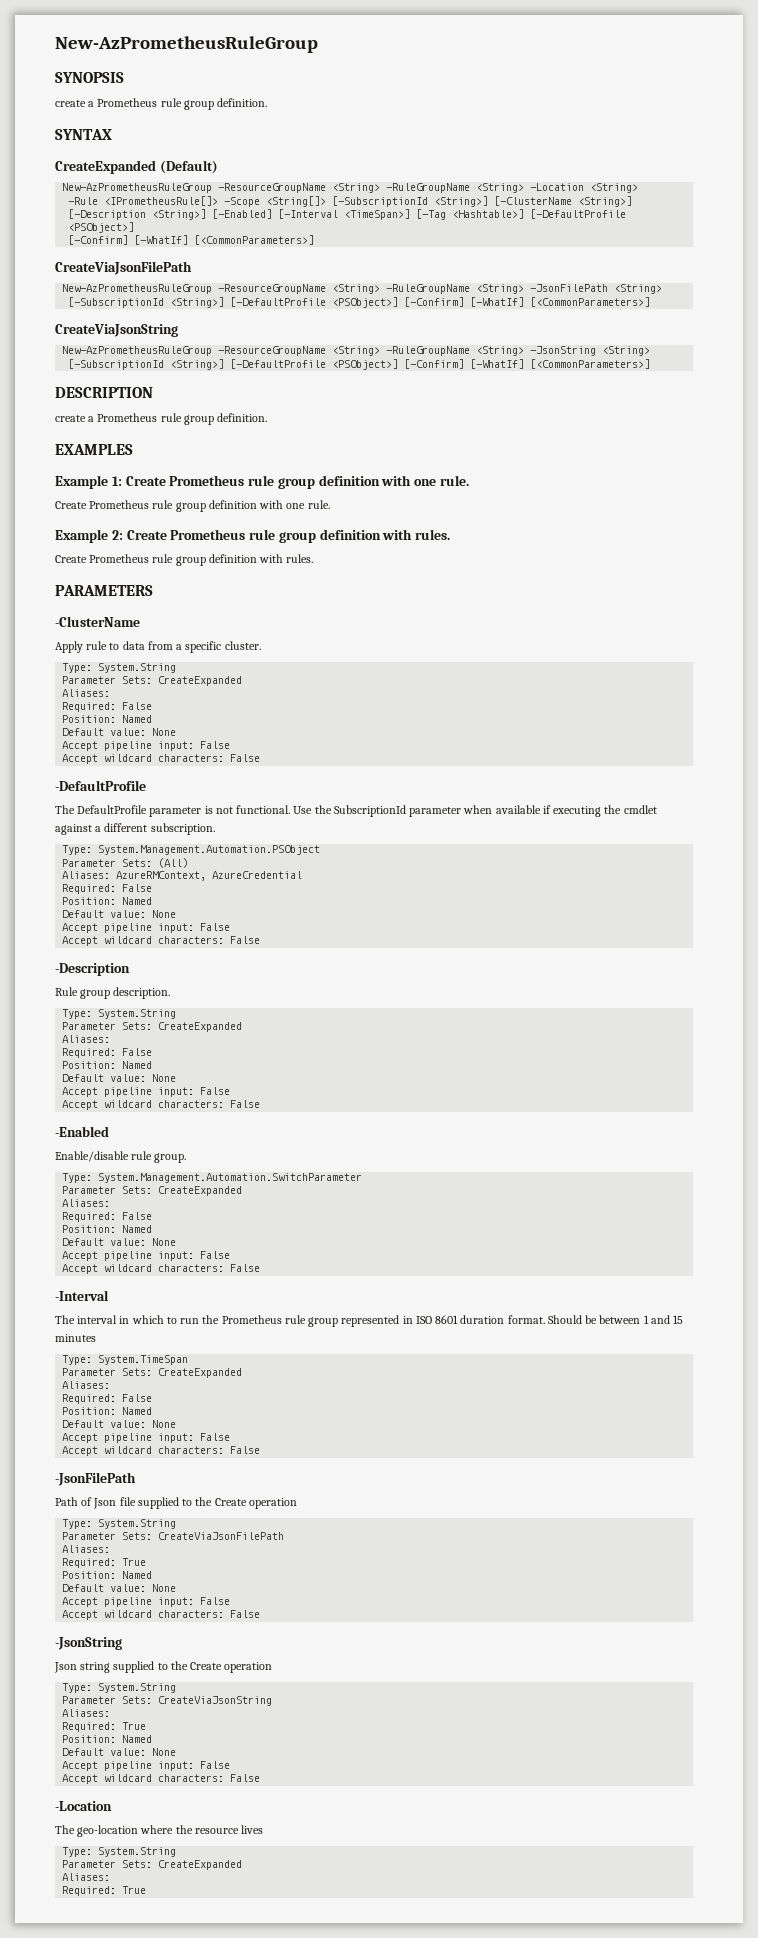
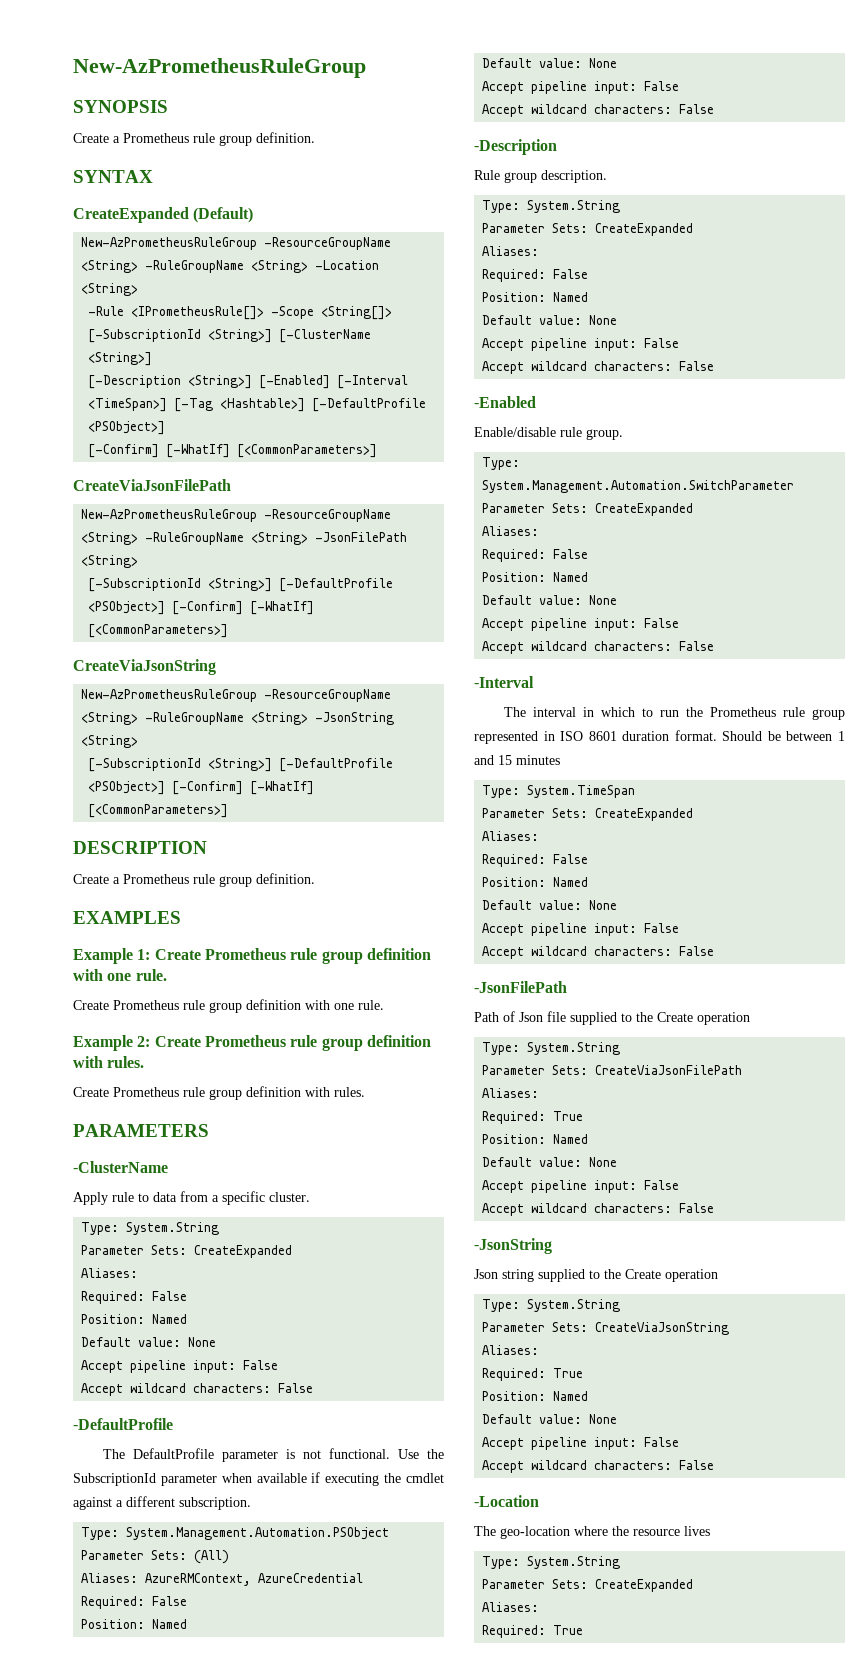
  SYNOPSIS
- create a Prometheus rule group definition.
+ Create a Prometheus rule group definition.
  DESCRIPTION
- create a Prometheus rule group definition.
+ Create a Prometheus rule group definition.

